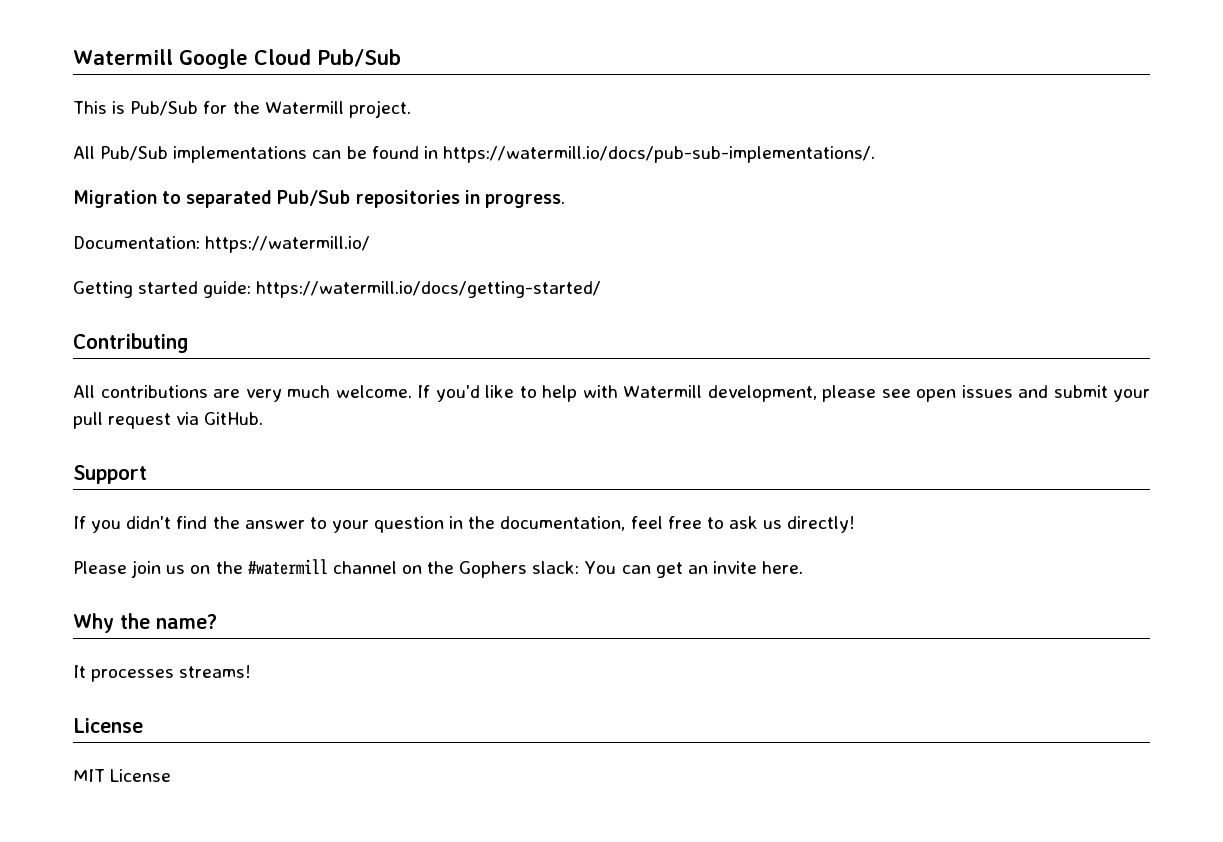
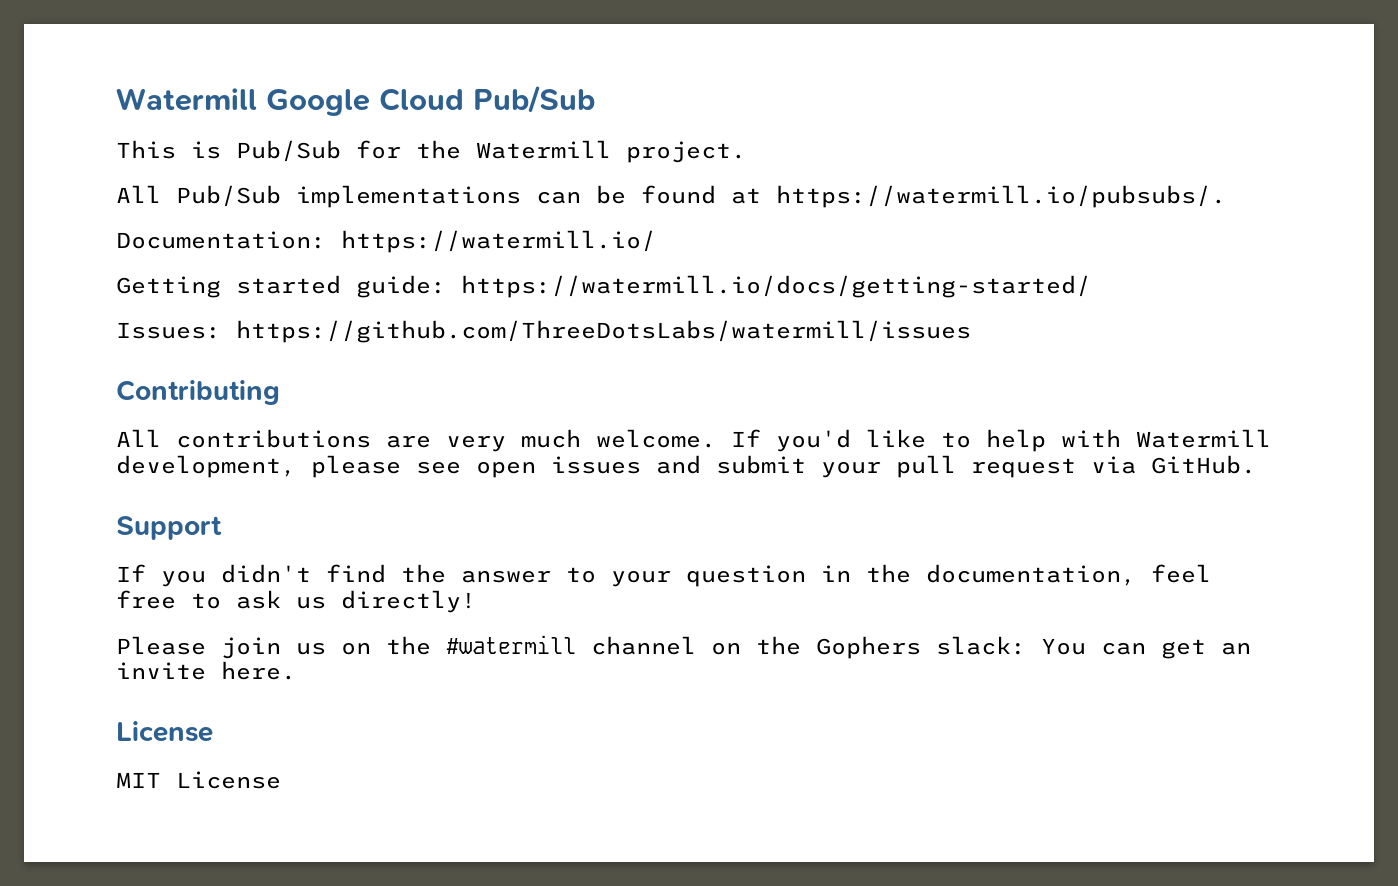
- All Pub/Sub implementations can be found in https://watermill.io/docs/pub-sub-implementations/.
- Migration to separated Pub/Sub repositories in progress.
+ All Pub/Sub implementations can be found at https://watermill.io/pubsubs/.
+ Issues: https://github.com/ThreeDotsLabs/watermill/issues
- Why the name?
- It processes streams!

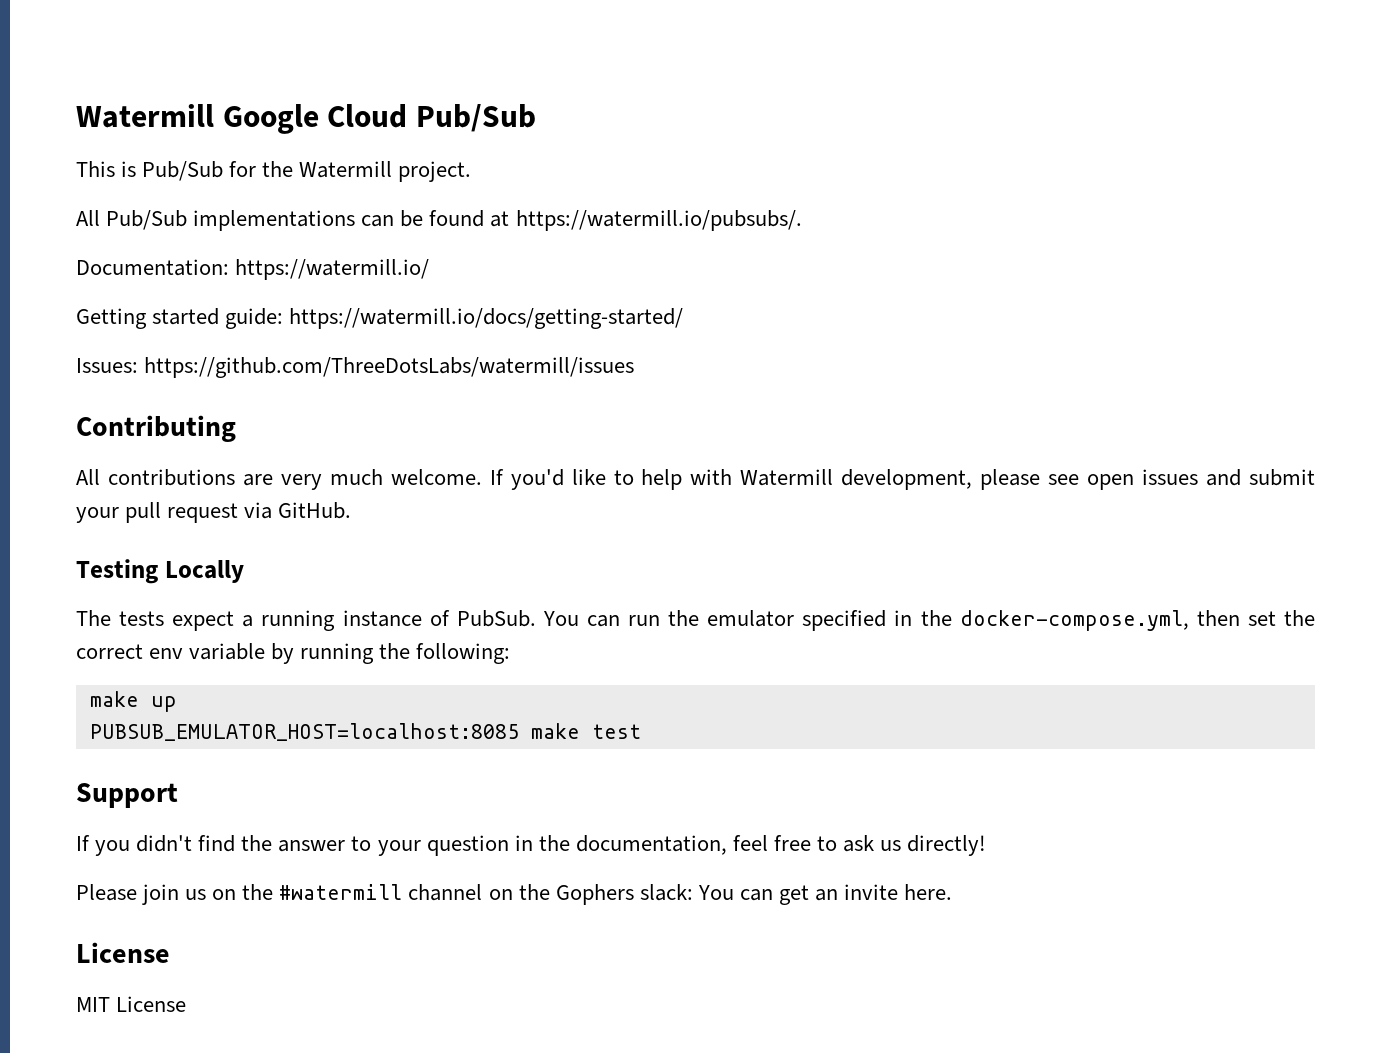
+ Testing Locally
+ The tests expect a running instance of PubSub. You can run the emulator specified in the docker-compose.yml, then set the correct env variable by running the following:
+ make up
+ PUBSUB_EMULATOR_HOST=localhost:8085 make test

